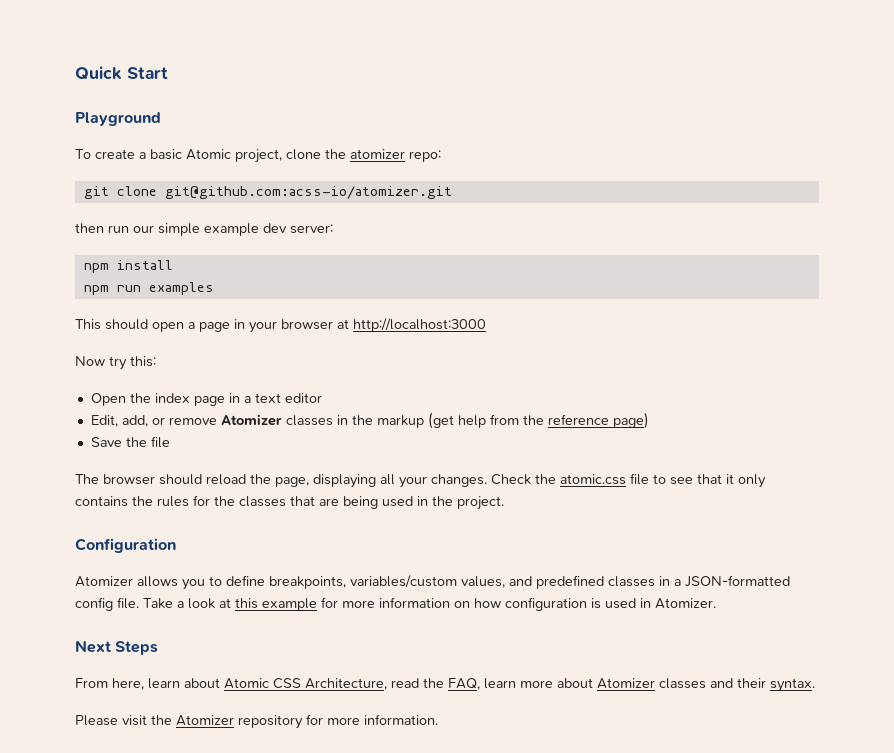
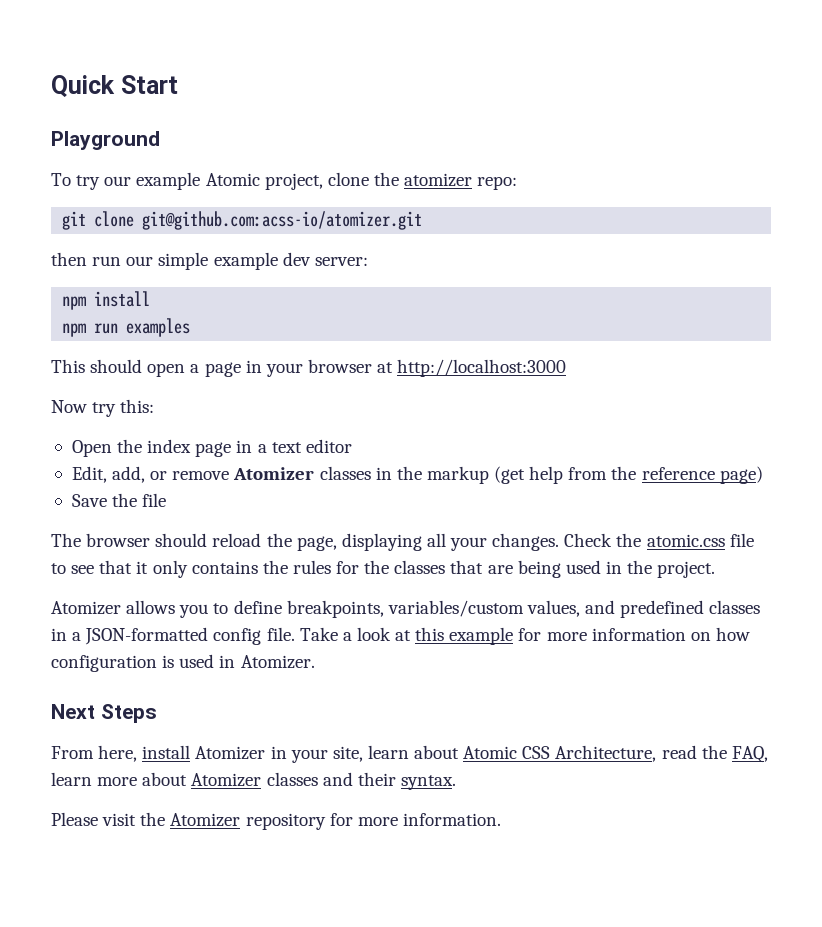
- To create a basic Atomic project, clone the atomizer repo:
+ To try our example Atomic project, clone the atomizer repo:
- Configuration
- From here, learn about Atomic CSS Architecture, read the FAQ, learn more about Atomizer classes and their syntax.
+ From here, install Atomizer in your site, learn about Atomic CSS Architecture, read the FAQ, learn more about Atomizer classes and their syntax.

